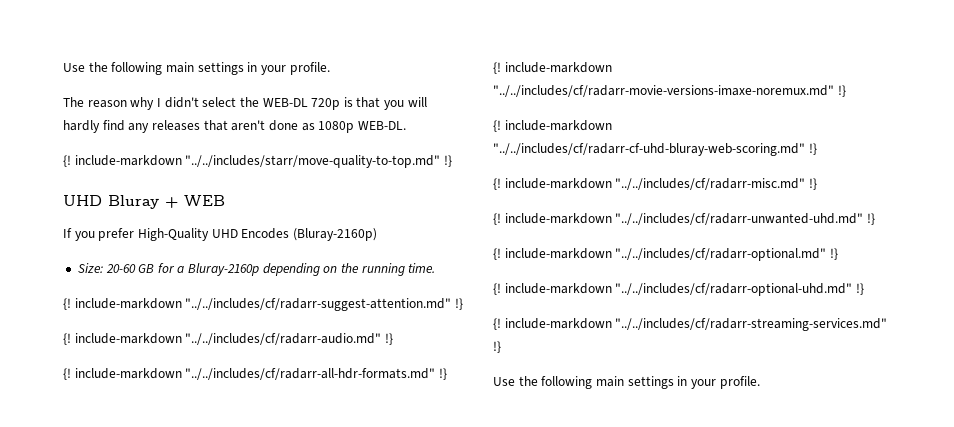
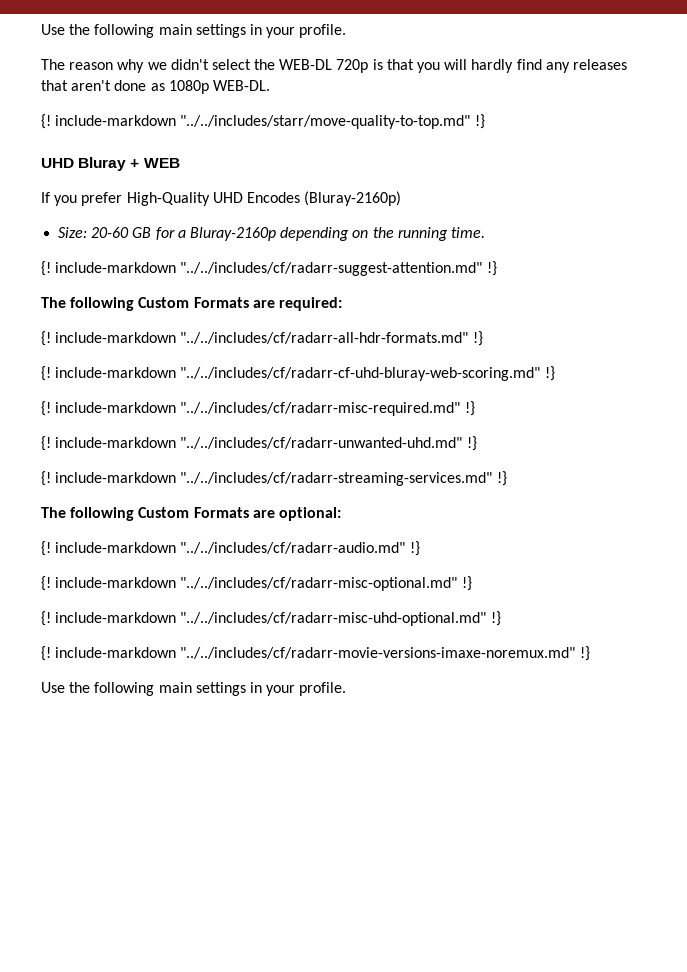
- The reason why I didn't select the WEB-DL 720p is that you will hardly find any releases that aren't done as 1080p WEB-DL.
+ The reason why we didn't select the WEB-DL 720p is that you will hardly find any releases that aren't done as 1080p WEB-DL.
- {! include-markdown "../../includes/cf/radarr-audio.md" !}
+ The following Custom Formats are required:
- {! include-markdown "../../includes/cf/radarr-movie-versions-imaxe-noremux.md" !}
- {! include-markdown "../../includes/cf/radarr-misc.md" !}
+ {! include-markdown "../../includes/cf/radarr-misc-required.md" !}
- {! include-markdown "../../includes/cf/radarr-optional.md" !}
- {! include-markdown "../../includes/cf/radarr-optional-uhd.md" !}
  {! include-markdown "../../includes/cf/radarr-streaming-services.md" !}
+ The following Custom Formats are optional:
+ {! include-markdown "../../includes/cf/radarr-audio.md" !}
+ {! include-markdown "../../includes/cf/radarr-misc-optional.md" !}
+ {! include-markdown "../../includes/cf/radarr-misc-uhd-optional.md" !}
+ {! include-markdown "../../includes/cf/radarr-movie-versions-imaxe-noremux.md" !}

